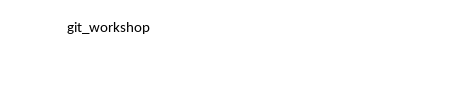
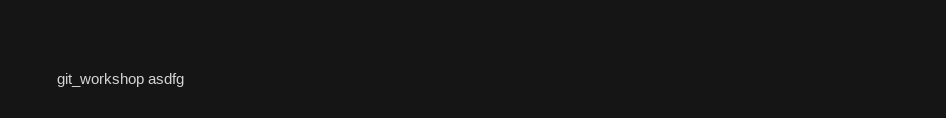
- git_workshop
+ git_workshop asdfg

